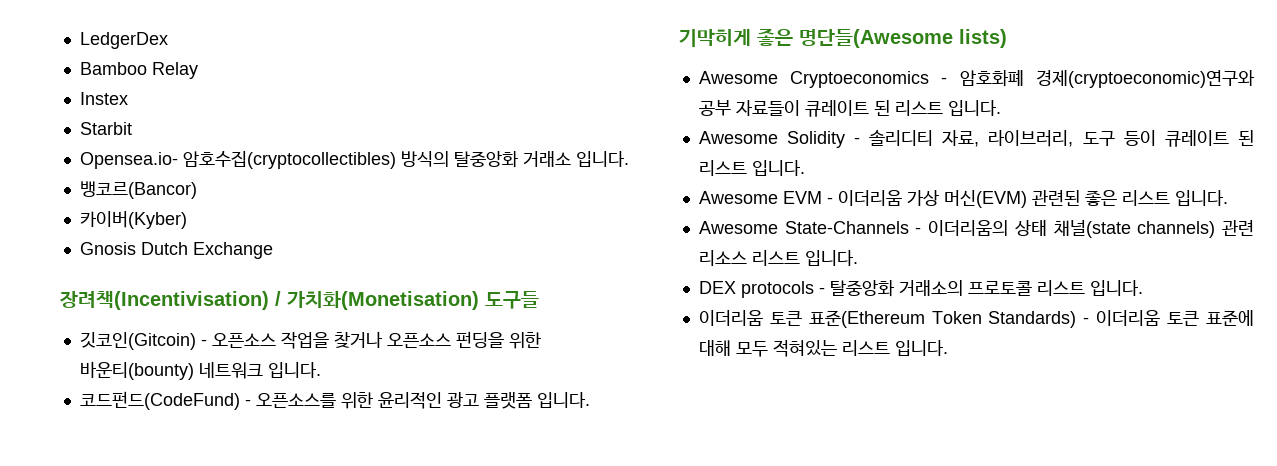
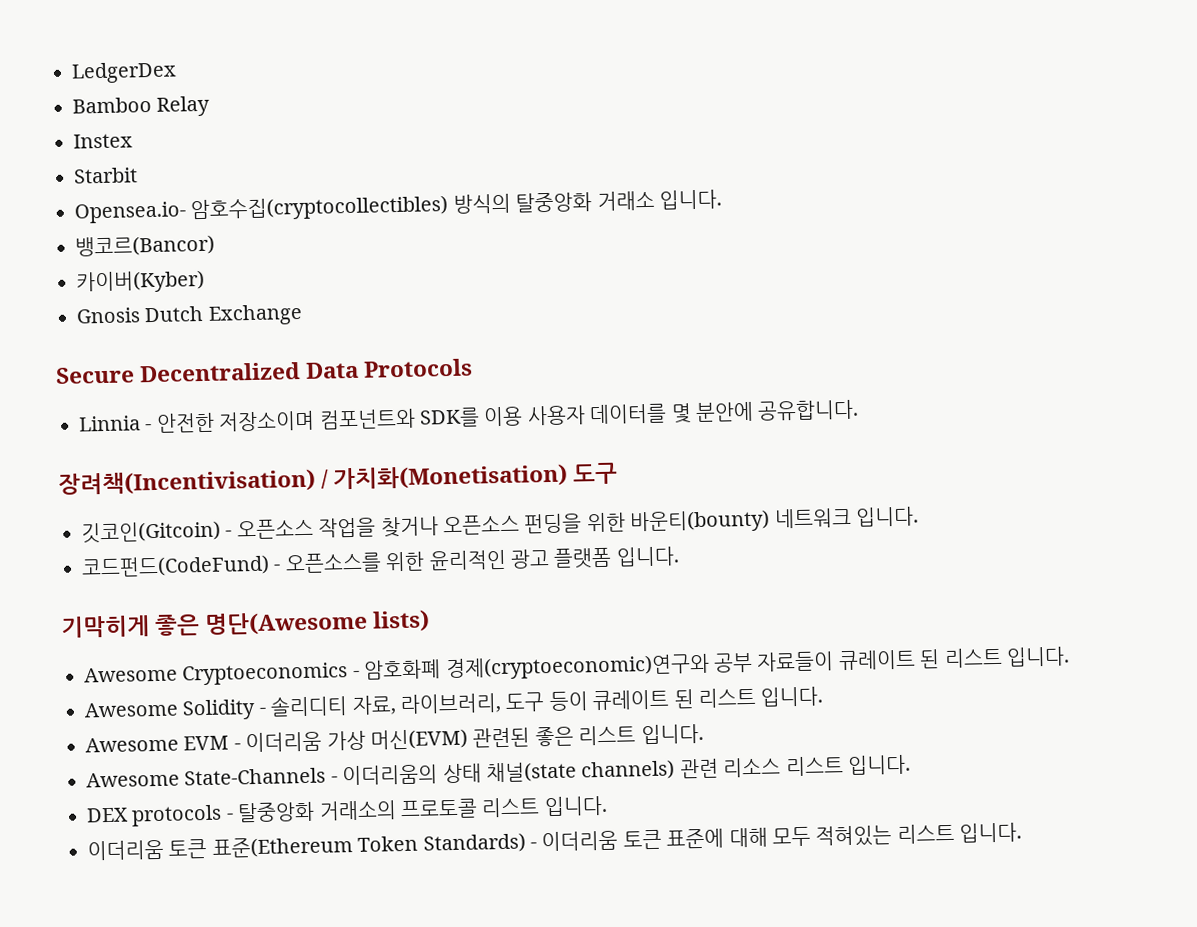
+ Secure Decentralized Data Protocols
+ Linnia - 안전한 저장소이며 컴포넌트와 SDK를 이용 사용자 데이터를 몇 분안에 공유합니다.
- 장려책(Incentivisation) / 가치화(Monetisation) 도구들
+ 장려책(Incentivisation) / 가치화(Monetisation) 도구
- 기막히게 좋은 명단들(Awesome lists)
+ 기막히게 좋은 명단(Awesome lists)

